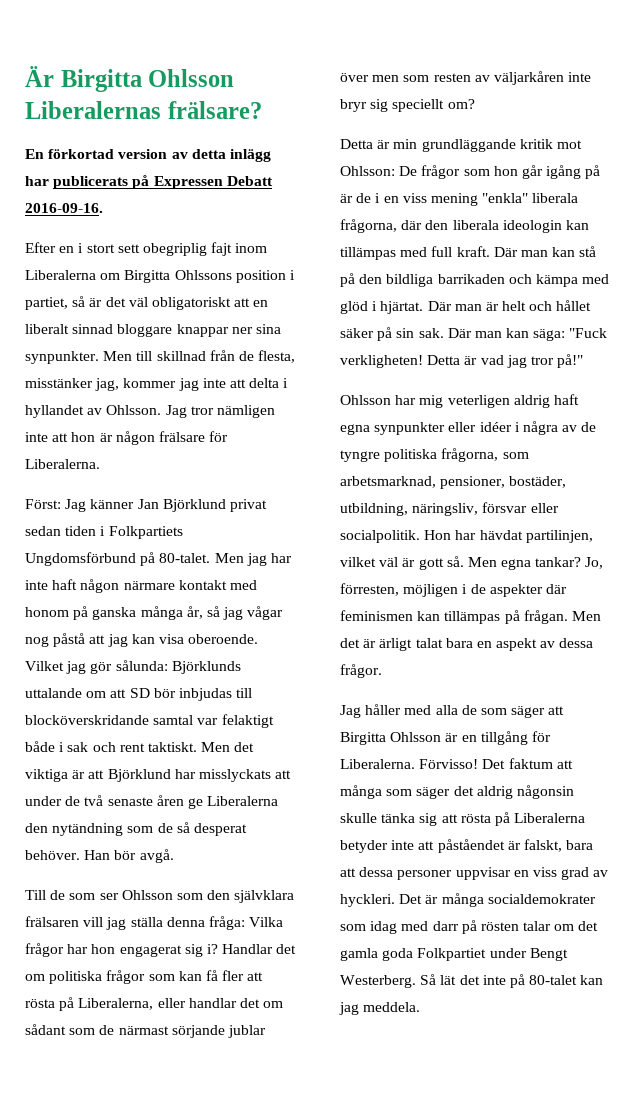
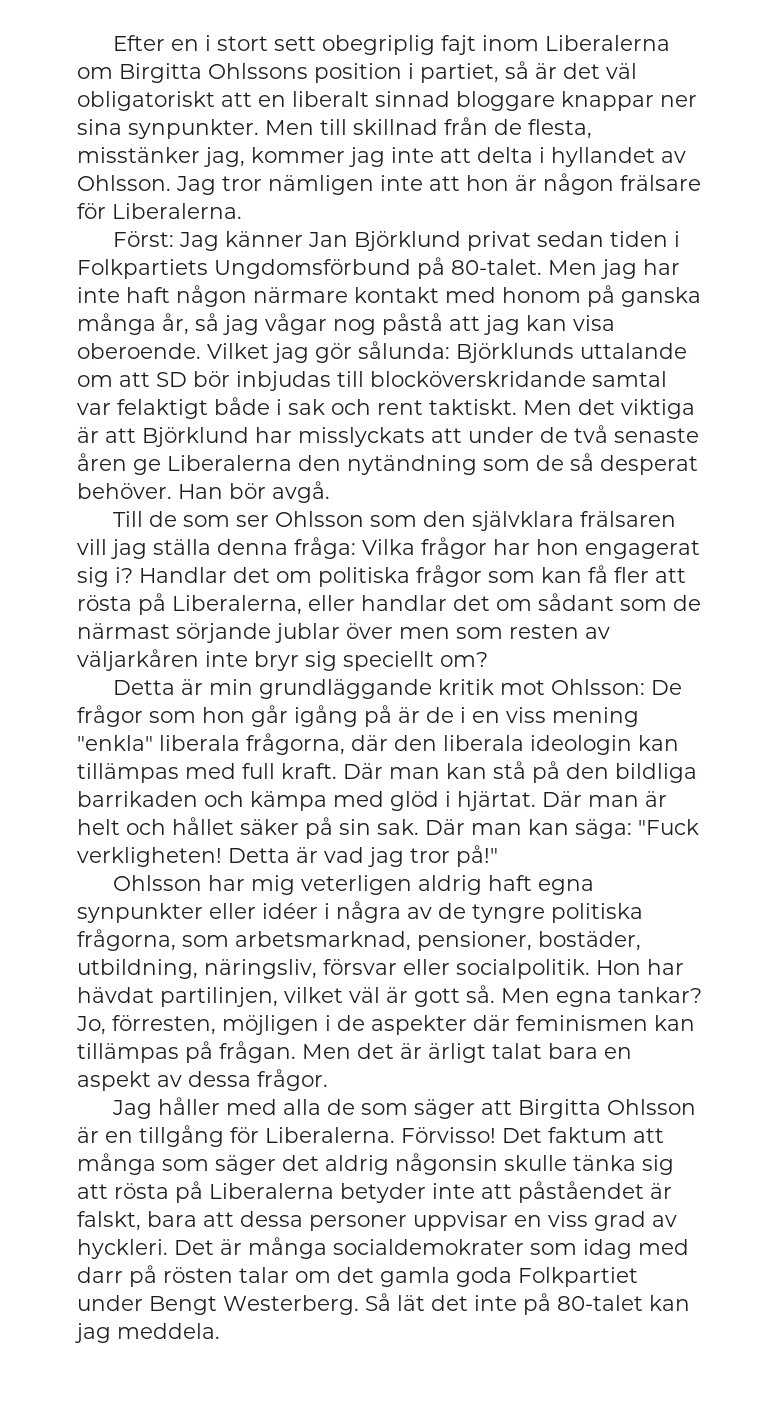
- Är Birgitta Ohlsson Liberalernas frälsare?
- En förkortad version av detta inlägg har publicerats på Expressen Debatt 2016-09-16.

